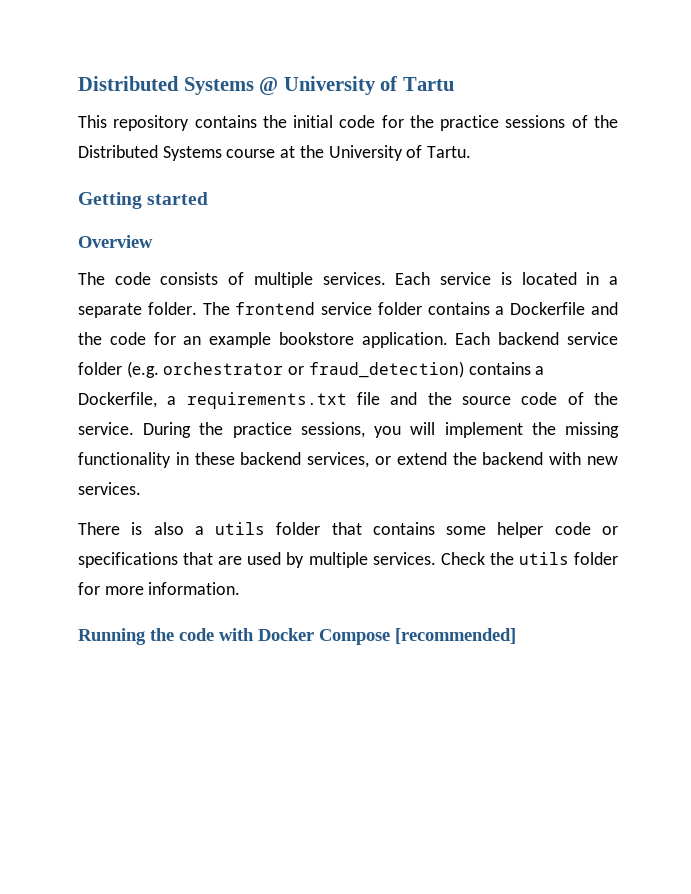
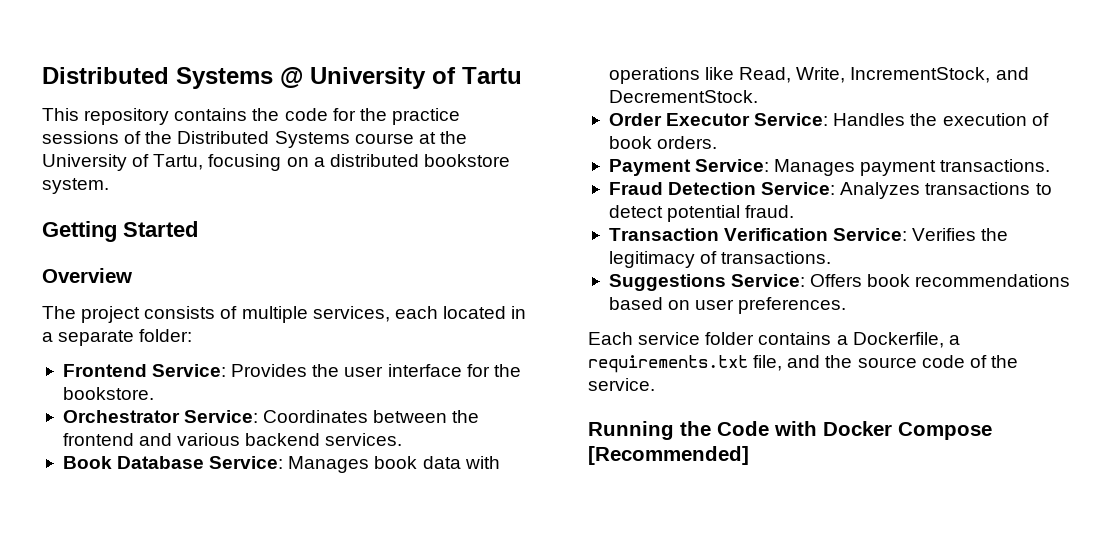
- This repository contains the initial code for the practice sessions of the Distributed Systems course at the University of Tartu.
+ This repository contains the code for the practice sessions of the Distributed Systems course at the University of Tartu, focusing on a distributed bookstore system.
- Getting started
+ Getting Started
- The code consists of multiple services. Each service is located in a separate folder. The frontend service folder contains a Dockerfile and the code for an example bookstore application. Each backend service folder (e.g. orchestrator or fraud_detection) contains a Dockerfile, a requirements.txt file and the source code of the service. During the practice sessions, you will implement the missing functionality in these backend services, or extend the backend with new services.
- There is also a utils folder that contains some helper code or specifications that are used by multiple services. Check the utils folder for more information.
+ The project consists of multiple services, each located in a separate folder:
+ Frontend Service: Provides the user interface for the bookstore.
+ Orchestrator Service: Coordinates between the frontend and various backend services.
+ Book Database Service: Manages book data with operations like Read, Write, IncrementStock, and DecrementStock.
+ Order Executor Service: Handles the execution of book orders.
+ Payment Service: Manages payment transactions.
+ Fraud Detection Service: Analyzes transactions to detect potential fraud.
+ Transaction Verification Service: Verifies the legitimacy of transactions.
+ Suggestions Service: Offers book recommendations based on user preferences.
+ Each service folder contains a Dockerfile, a requirements.txt file, and the source code of the service.
- Running the code with Docker Compose [recommended]
+ Running the Code with Docker Compose [Recommended]

